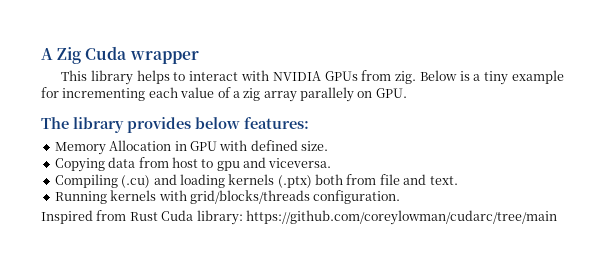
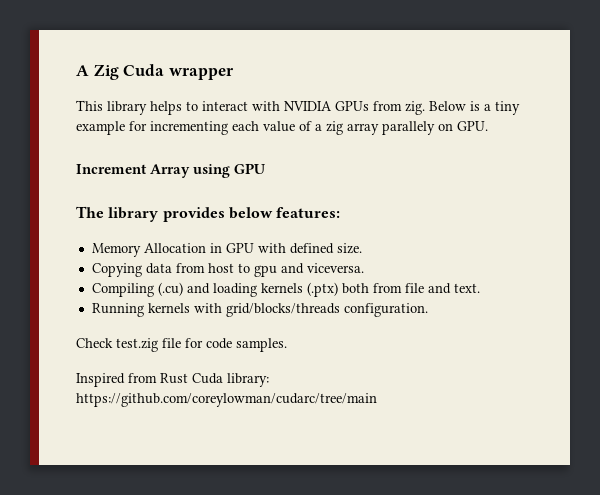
+ Increment Array using GPU
+ Check test.zig file for code samples.

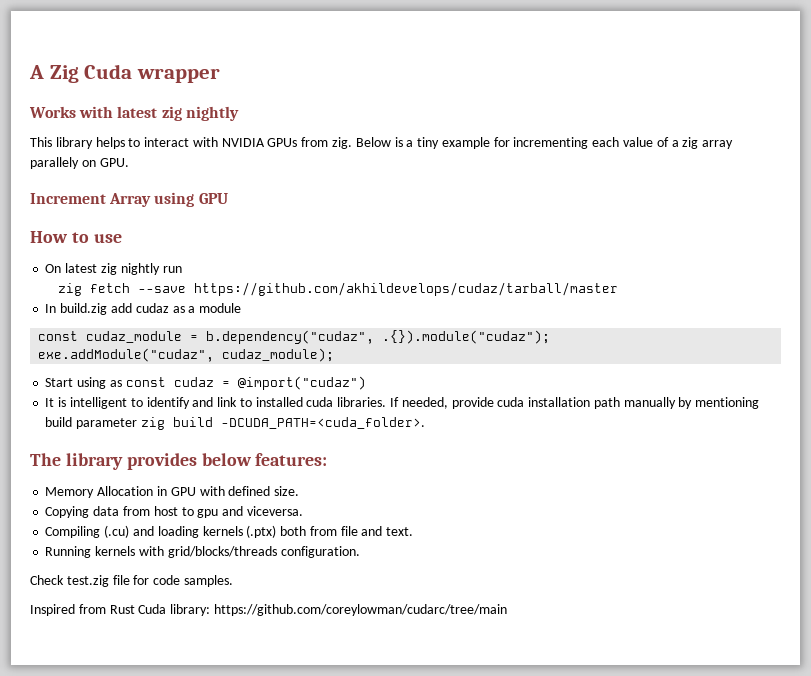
+ Works with latest zig nightly
+ How to use
+ On latest zig nightly run
+ zig fetch --save https://github.com/akhildevelops/cudaz/tarball/master
+ In build.zig add cudaz as a module
+ const cudaz_module = b.dependency("cudaz", .{}).module("cudaz");
+ exe.addModule("cudaz", cudaz_module);
+ Start using as const cudaz = @import("cudaz")
+ It is intelligent to identify and link to installed cuda libraries. If needed, provide cuda installation path manually by mentioning build parameter zig build -DCUDA_PATH=<cuda_folder>.

